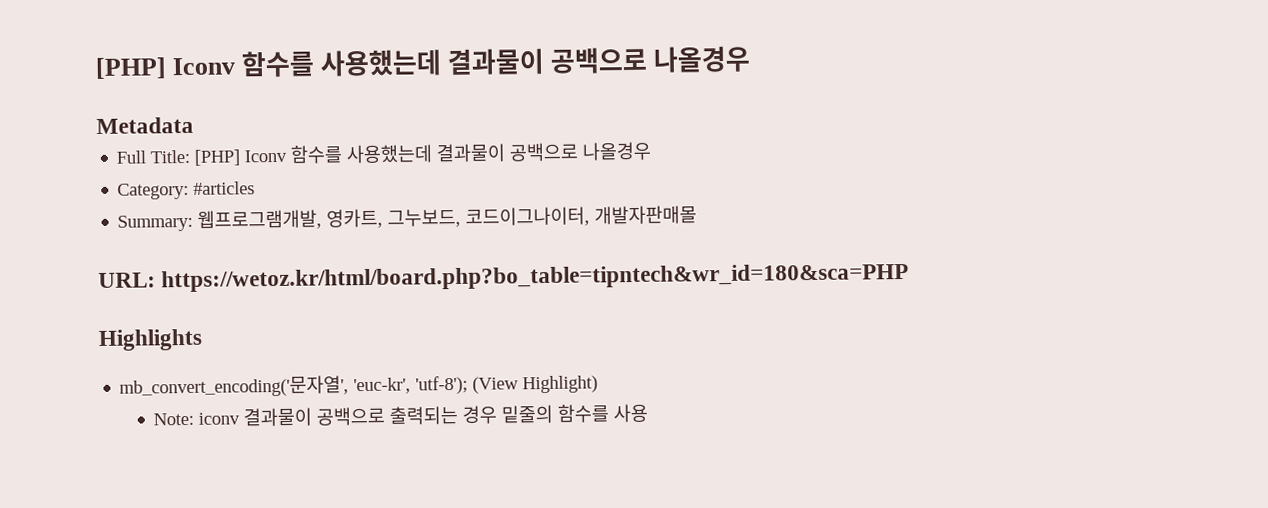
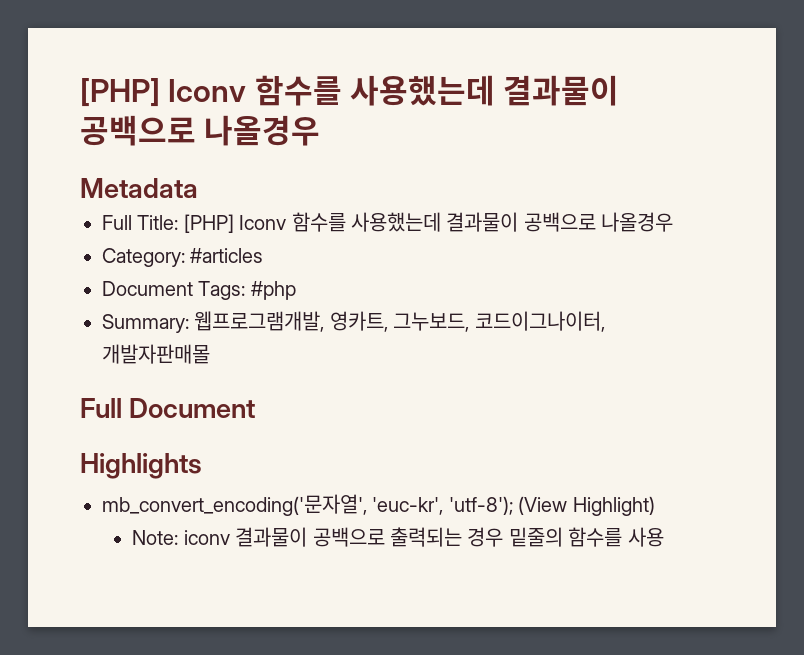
+ Document Tags: #php
- URL: https://wetoz.kr/html/board.php?bo_table=tipntech&wr_id=180&sca=PHP
+ Full Document

